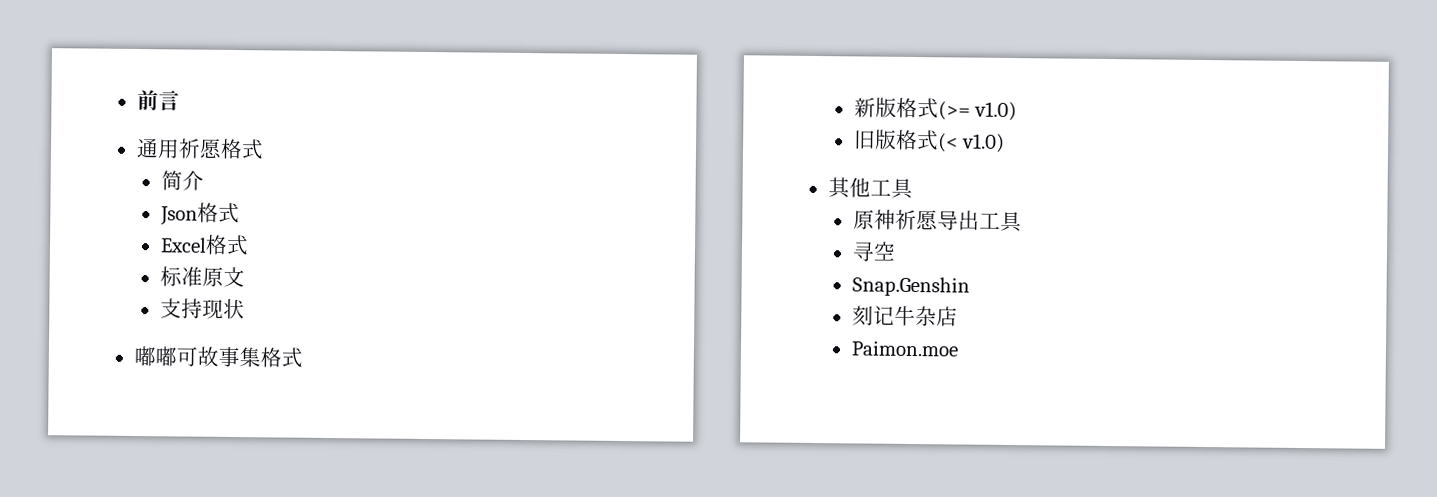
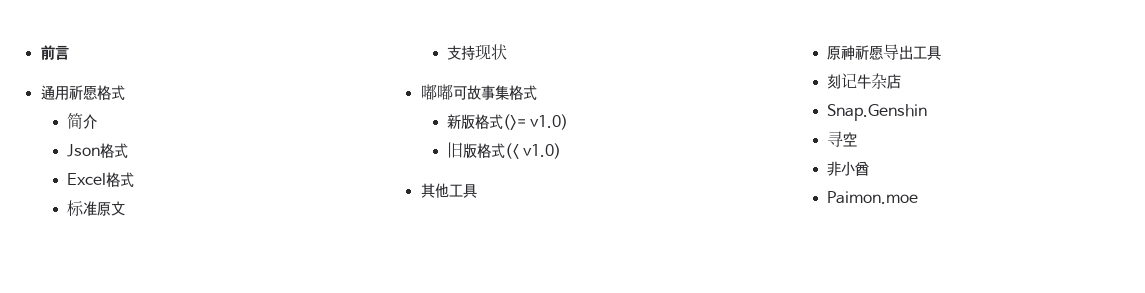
- 寻空
- Snap.Genshin
+ Snap.Genshin
+ 寻空
+ 非小酋

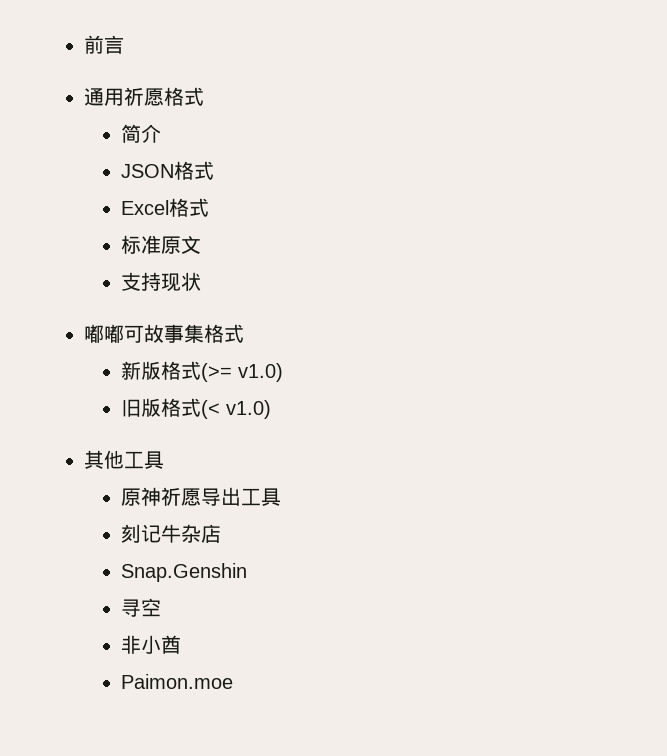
- Json格式
+ JSON格式

